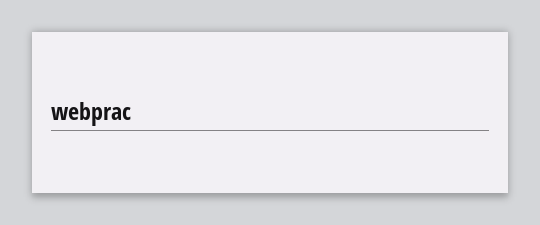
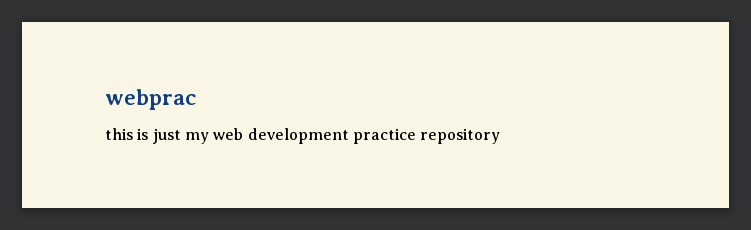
+ this is just my web development practice repository

